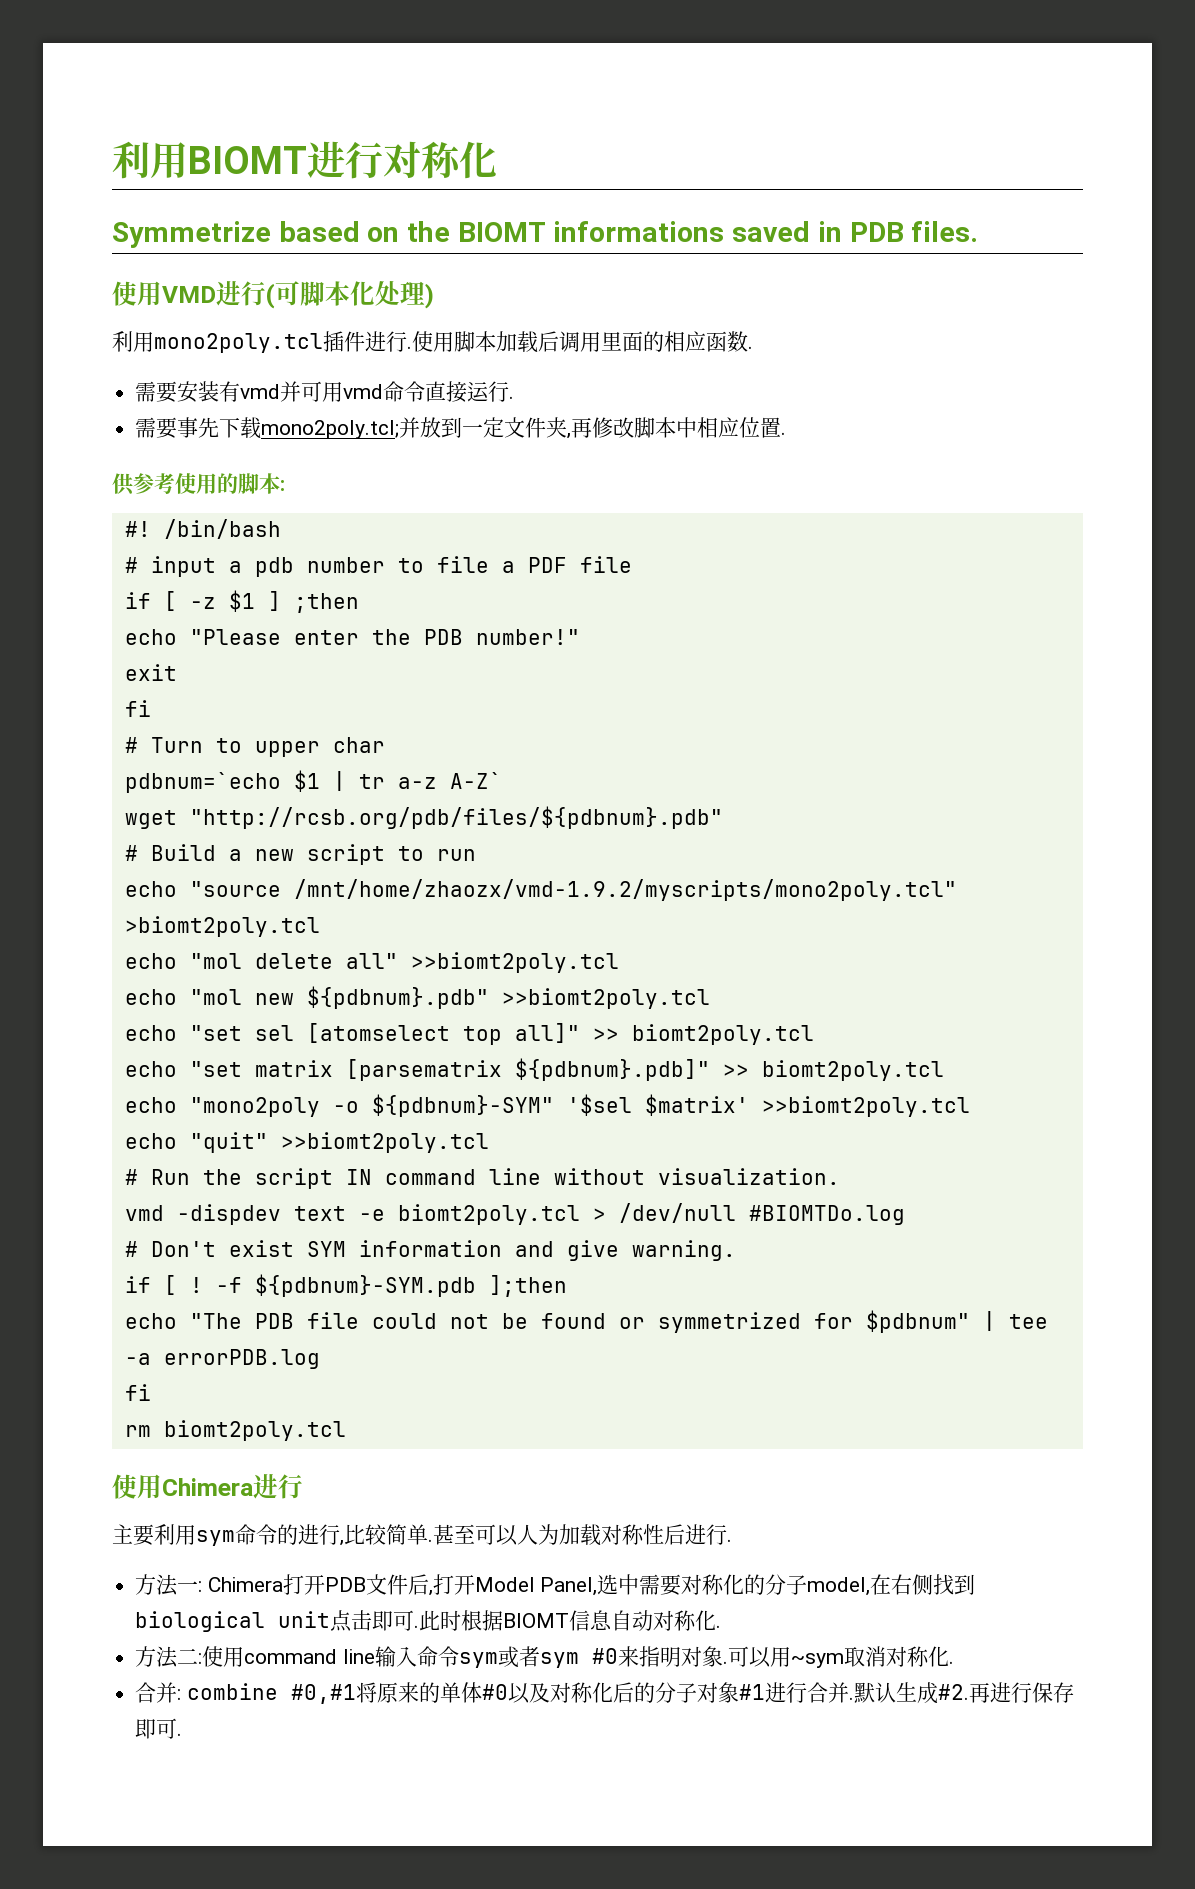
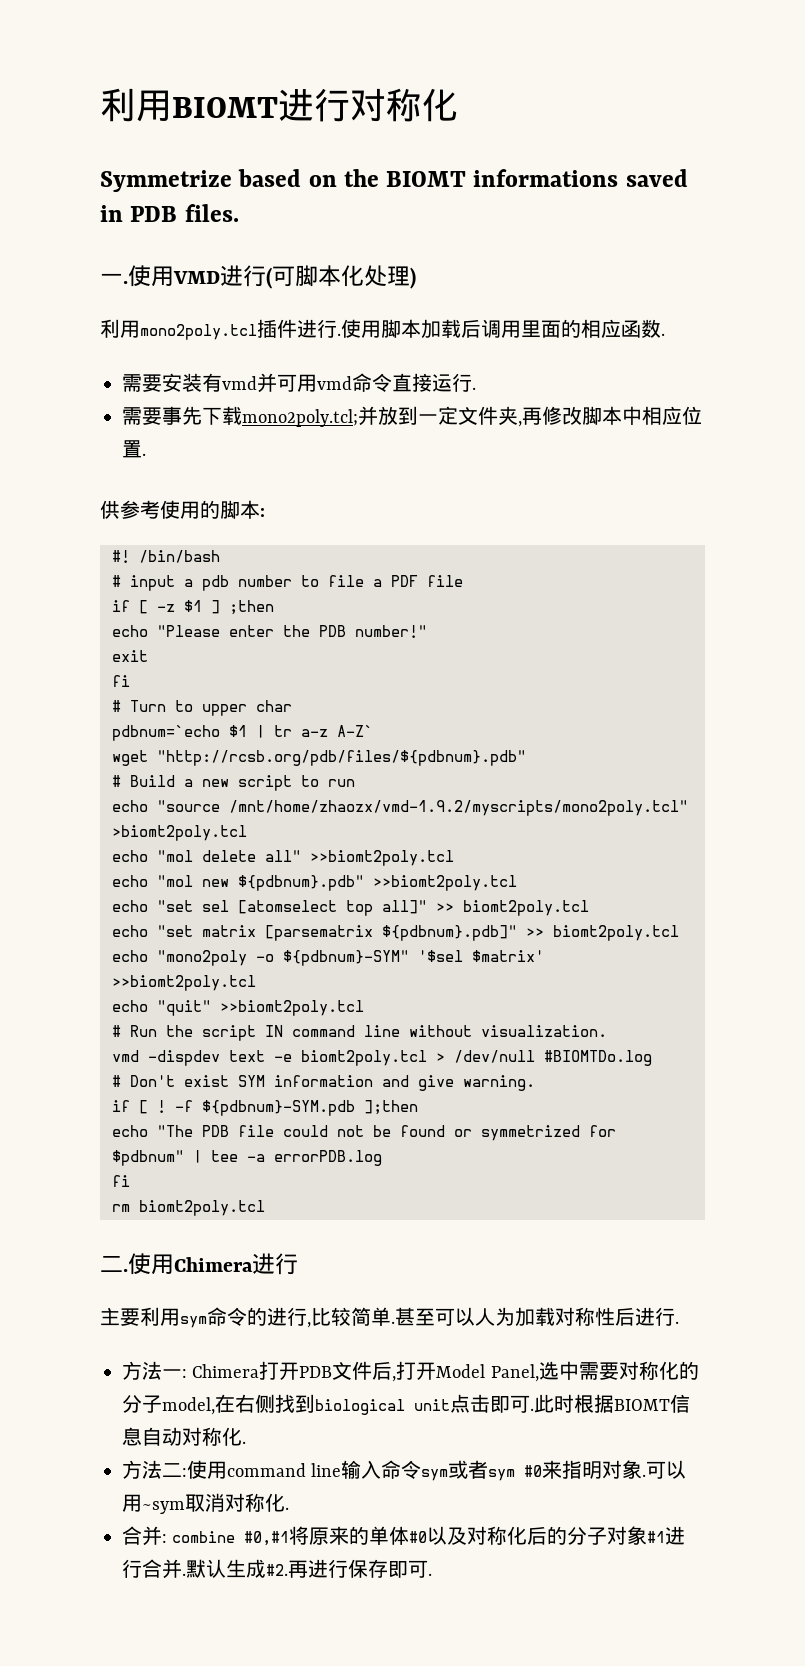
+ 一.
+ 二.

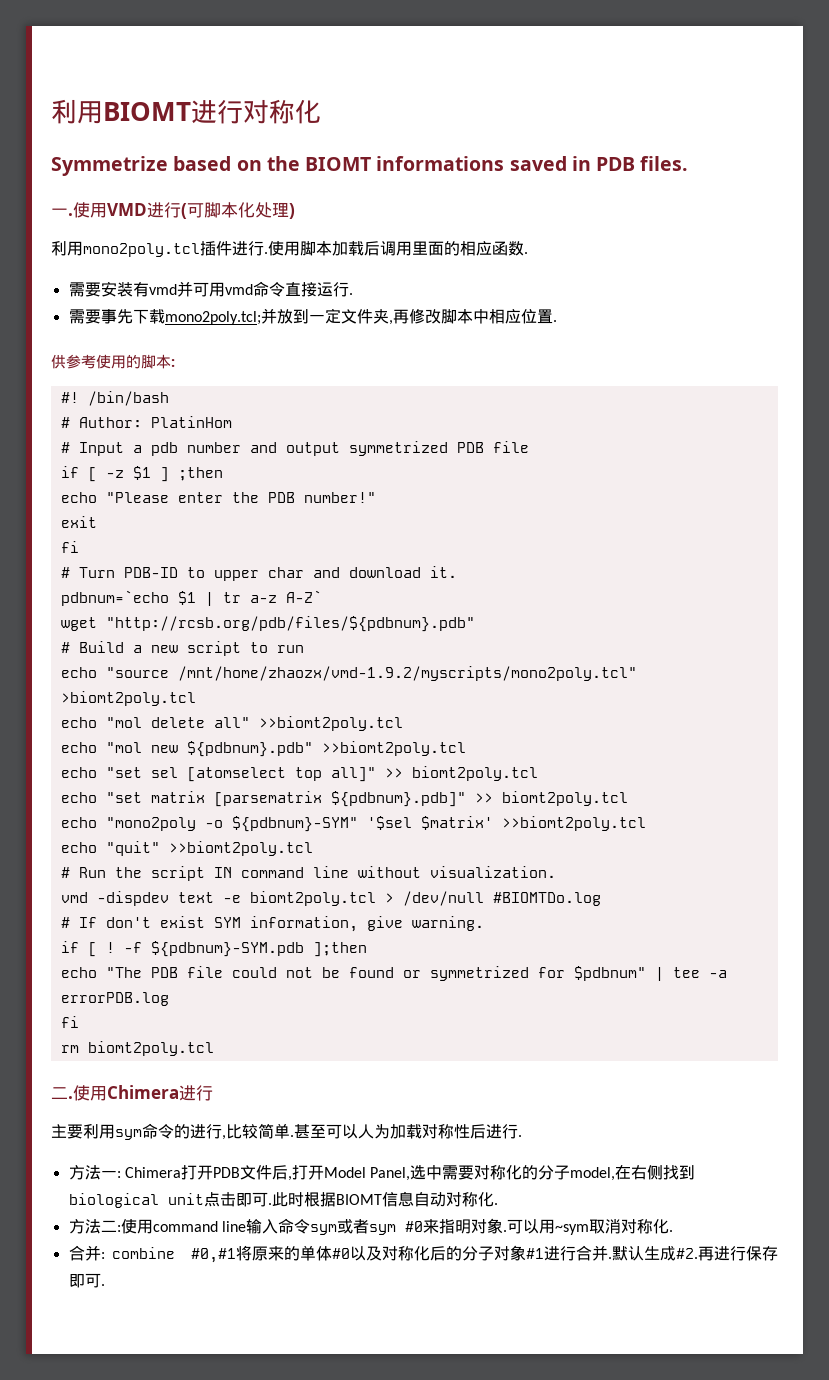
- # input a pdb number to file a PDF file
+ # Author: PlatinHom
+ # Input a pdb number and output symmetrized PDB file
- # Turn to upper char
+ # Turn PDB-ID to upper char and download it.
- # Don't exist SYM information and give warning.
+ # If don't exist SYM information, give warning.

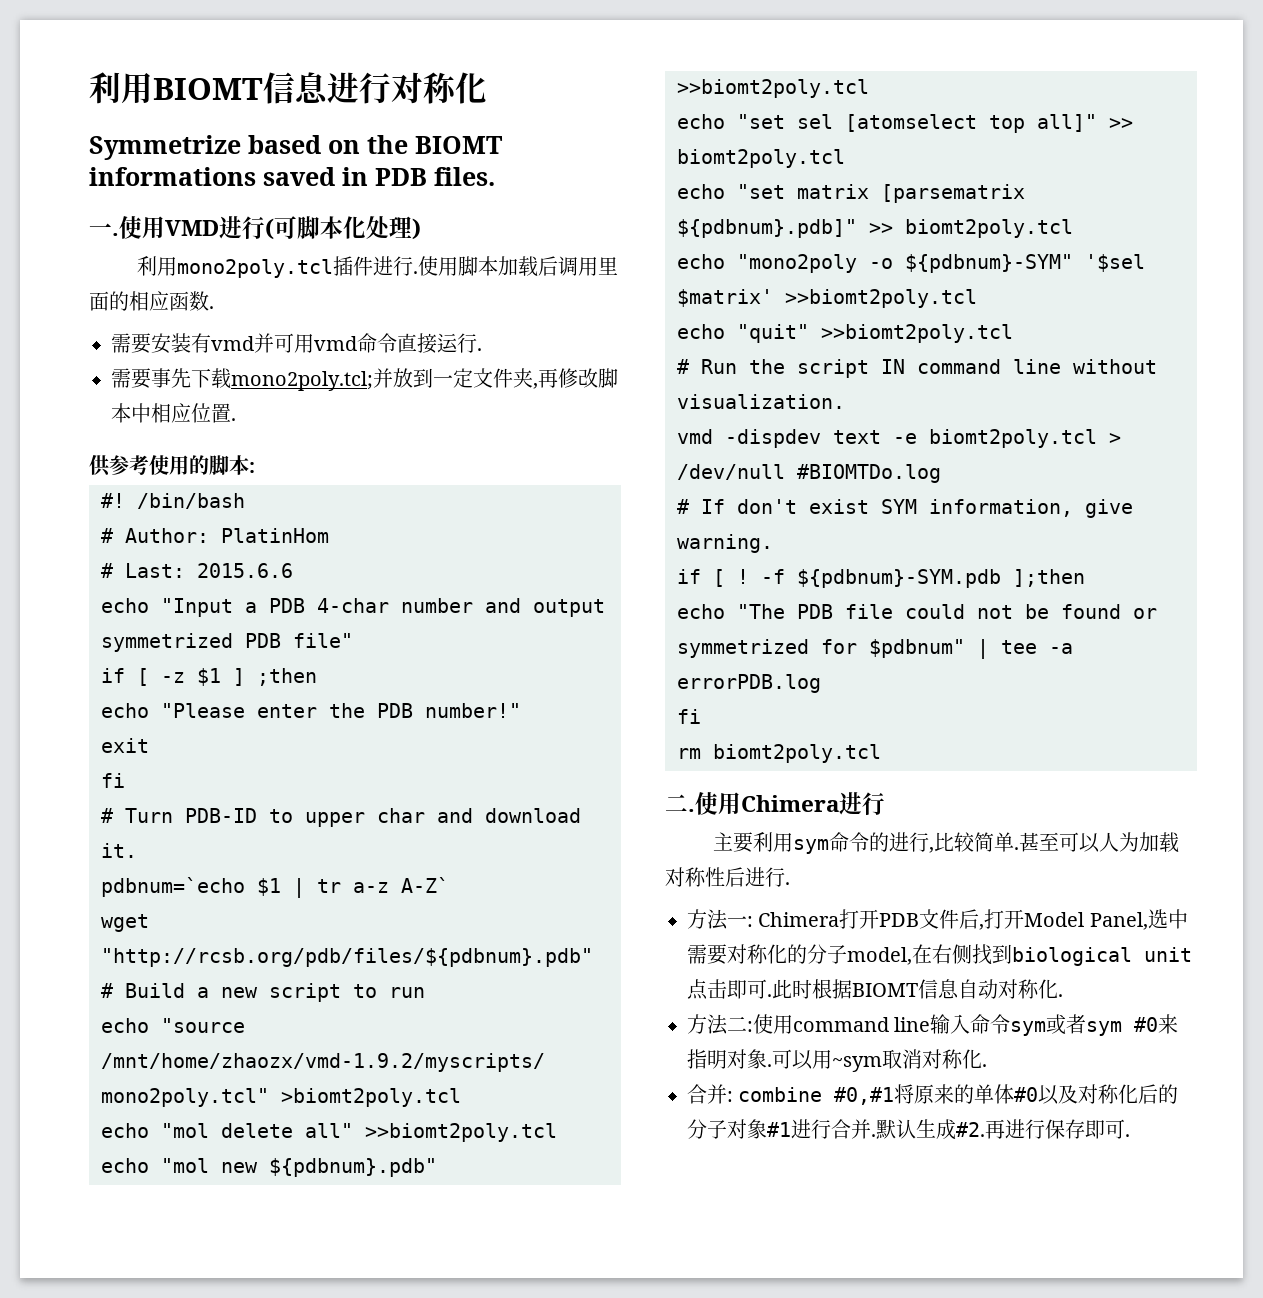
- 利用BIOMT进行对称化
+ 利用BIOMT信息进行对称化
- # Input a pdb number and output symmetrized PDB file
+ # Last: 2015.6.6
+ echo "Input a PDB 4-char number and output symmetrized PDB file"

